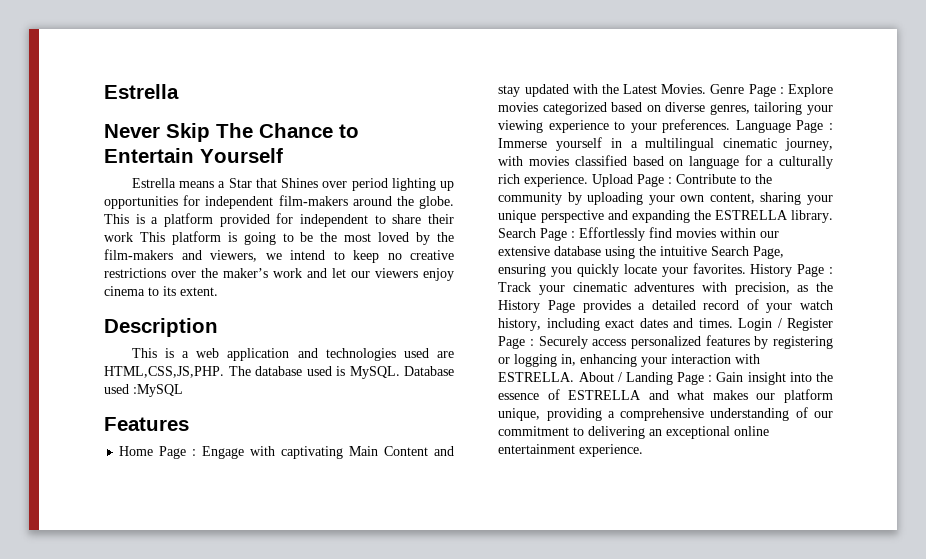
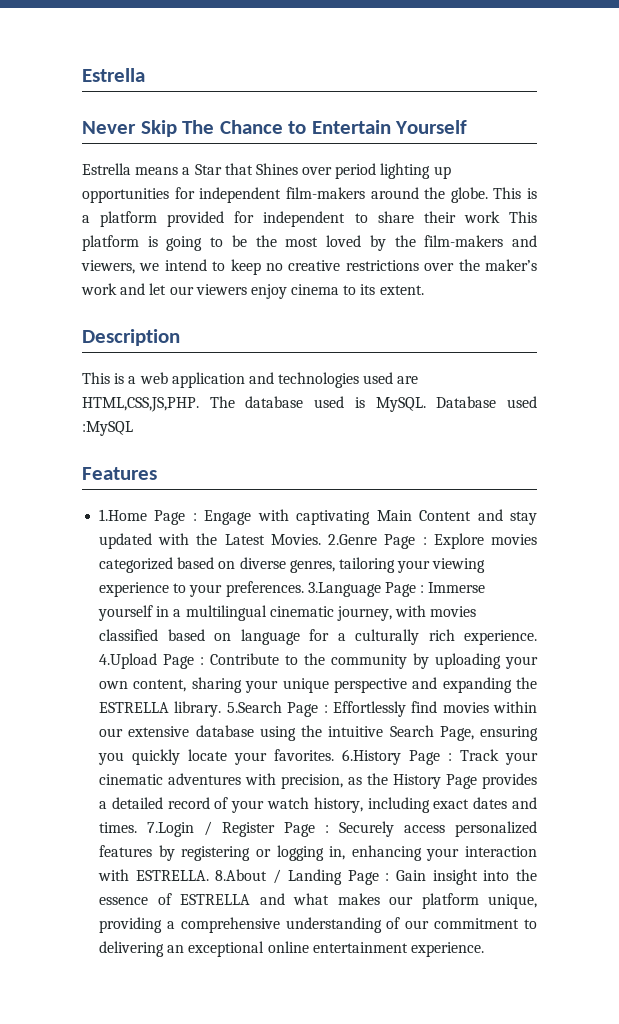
- Home Page : Engage with captivating Main Content and stay updated with the Latest Movies.
+ 1.Home Page : Engage with captivating Main Content and stay updated with the Latest Movies.
- Genre Page : Explore movies categorized based on diverse genres, tailoring your viewing experience to your preferences.
+ 2.Genre Page : Explore movies categorized based on diverse genres, tailoring your viewing experience to your preferences.
- Language Page : Immerse yourself in a multilingual cinematic journey, with movies classified based on language for a culturally rich experience.
+ 3.Language Page : Immerse yourself in a multilingual cinematic journey, with movies classified based on language for a culturally rich experience.
- Upload Page : Contribute to the community by uploading your own content, sharing your unique perspective and expanding the ESTRELLA library.
+ 4.Upload Page : Contribute to the community by uploading your own content, sharing your unique perspective and expanding the ESTRELLA library.
- Search Page : Effortlessly find movies within our extensive database using the intuitive Search Page, ensuring you quickly locate your favorites.
+ 5.Search Page : Effortlessly find movies within our extensive database using the intuitive Search Page, ensuring you quickly locate your favorites.
- History Page : Track your cinematic adventures with precision, as the History Page provides a detailed record of your watch history, including exact dates and times.
+ 6.History Page : Track your cinematic adventures with precision, as the History Page provides a detailed record of your watch history, including exact dates and times.
- Login / Register Page : Securely access personalized features by registering or logging in, enhancing your interaction with ESTRELLA.
+ 7.Login / Register Page : Securely access personalized features by registering or logging in, enhancing your interaction with ESTRELLA.
- About / Landing Page : Gain insight into the essence of ESTRELLA and what makes our platform unique, providing a comprehensive understanding of our commitment to delivering an exceptional online entertainment experience.
+ 8.About / Landing Page : Gain insight into the essence of ESTRELLA and what makes our platform unique, providing a comprehensive understanding of our commitment to delivering an exceptional online entertainment experience.

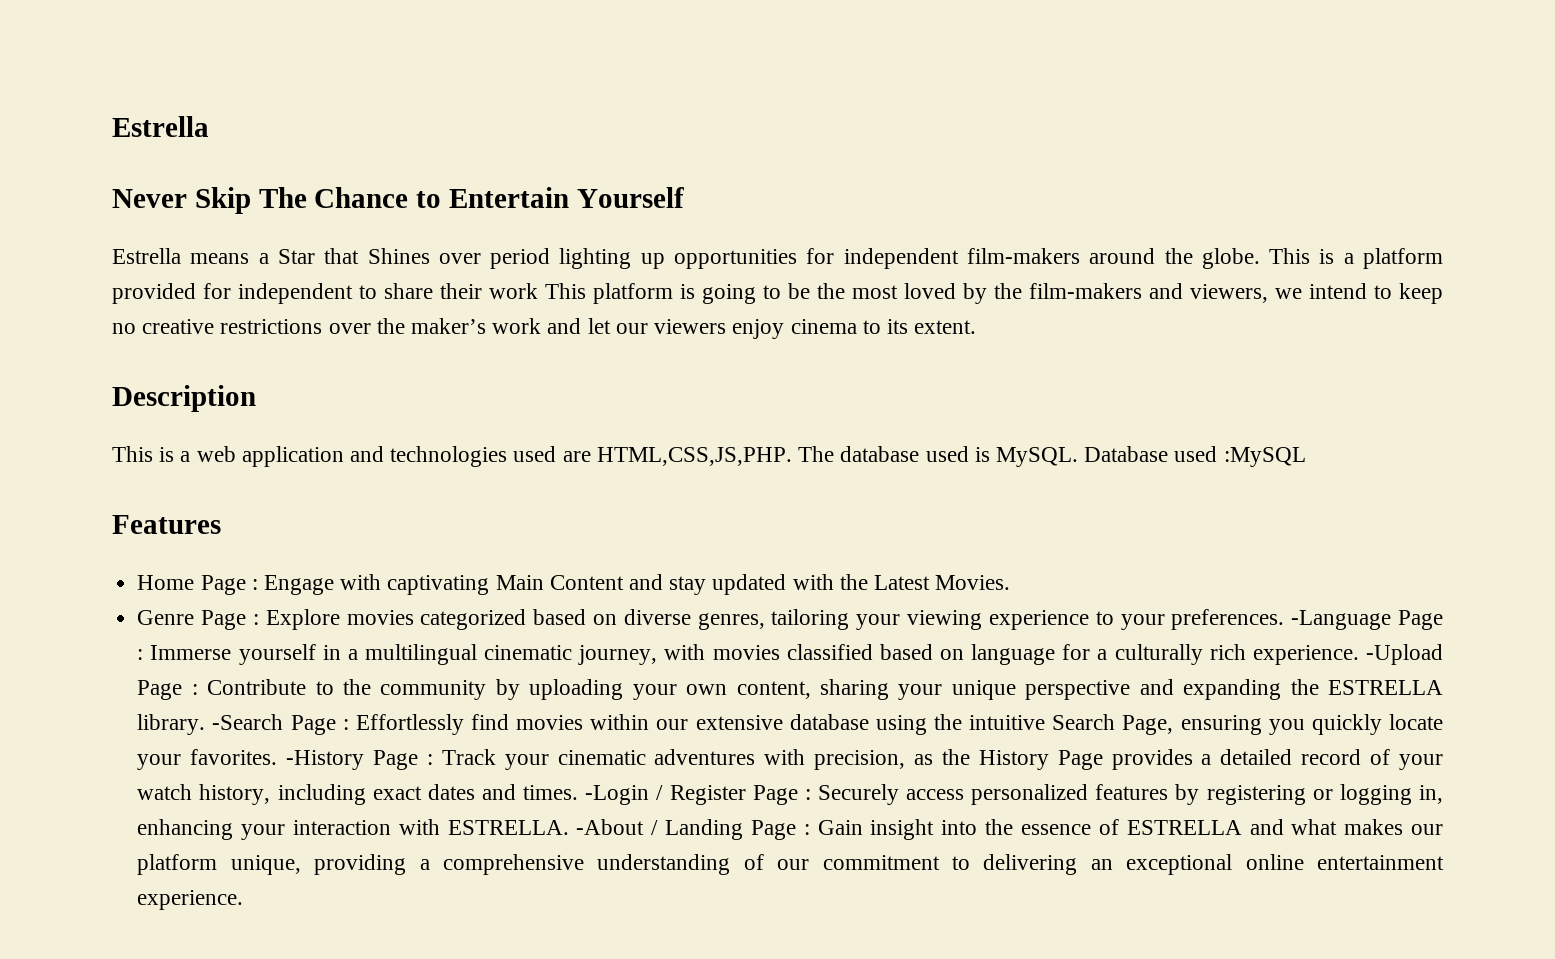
- 1.Home Page : Engage with captivating Main Content and stay updated with the Latest Movies. 2.Genre Page : Explore movies categorized based on diverse genres, tailoring your viewing experience to your preferences.
+ Home Page : Engage with captivating Main Content and stay updated with the Latest Movies.
+ Genre Page : Explore movies categorized based on diverse genres, tailoring your viewing experience to your preferences.
- 3.Language Page : Immerse yourself in a multilingual cinematic journey, with movies classified based on language for a culturally rich experience.
+ -Language Page : Immerse yourself in a multilingual cinematic journey, with movies classified based on language for a culturally rich experience.
- 4.Upload Page : Contribute to the community by uploading your own content, sharing your unique perspective and expanding the ESTRELLA library.
+ -Upload Page : Contribute to the community by uploading your own content, sharing your unique perspective and expanding the ESTRELLA library.
- 5.Search Page : Effortlessly find movies within our extensive database using the intuitive Search Page, ensuring you quickly locate your favorites.
+ -Search Page : Effortlessly find movies within our extensive database using the intuitive Search Page, ensuring you quickly locate your favorites.
- 6.History Page : Track your cinematic adventures with precision, as the History Page provides a detailed record of your watch history, including exact dates and times.
+ -History Page : Track your cinematic adventures with precision, as the History Page provides a detailed record of your watch history, including exact dates and times.
- 7.Login / Register Page : Securely access personalized features by registering or logging in, enhancing your interaction with ESTRELLA.
+ -Login / Register Page : Securely access personalized features by registering or logging in, enhancing your interaction with ESTRELLA.
- 8.About / Landing Page : Gain insight into the essence of ESTRELLA and what makes our platform unique, providing a comprehensive understanding of our commitment to delivering an exceptional online entertainment experience.
+ -About / Landing Page : Gain insight into the essence of ESTRELLA and what makes our platform unique, providing a comprehensive understanding of our commitment to delivering an exceptional online entertainment experience.

